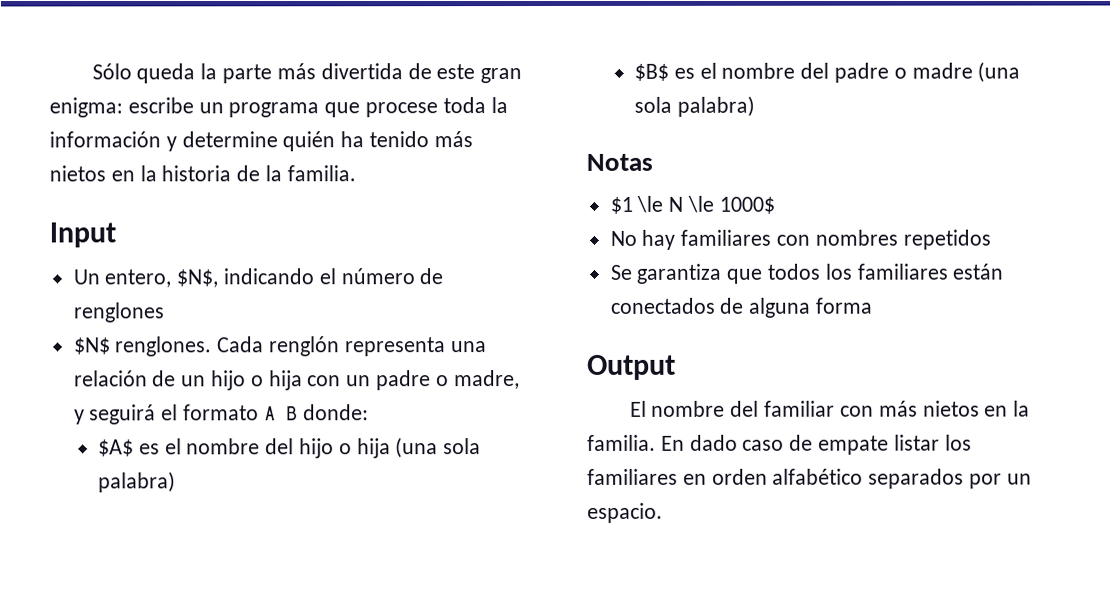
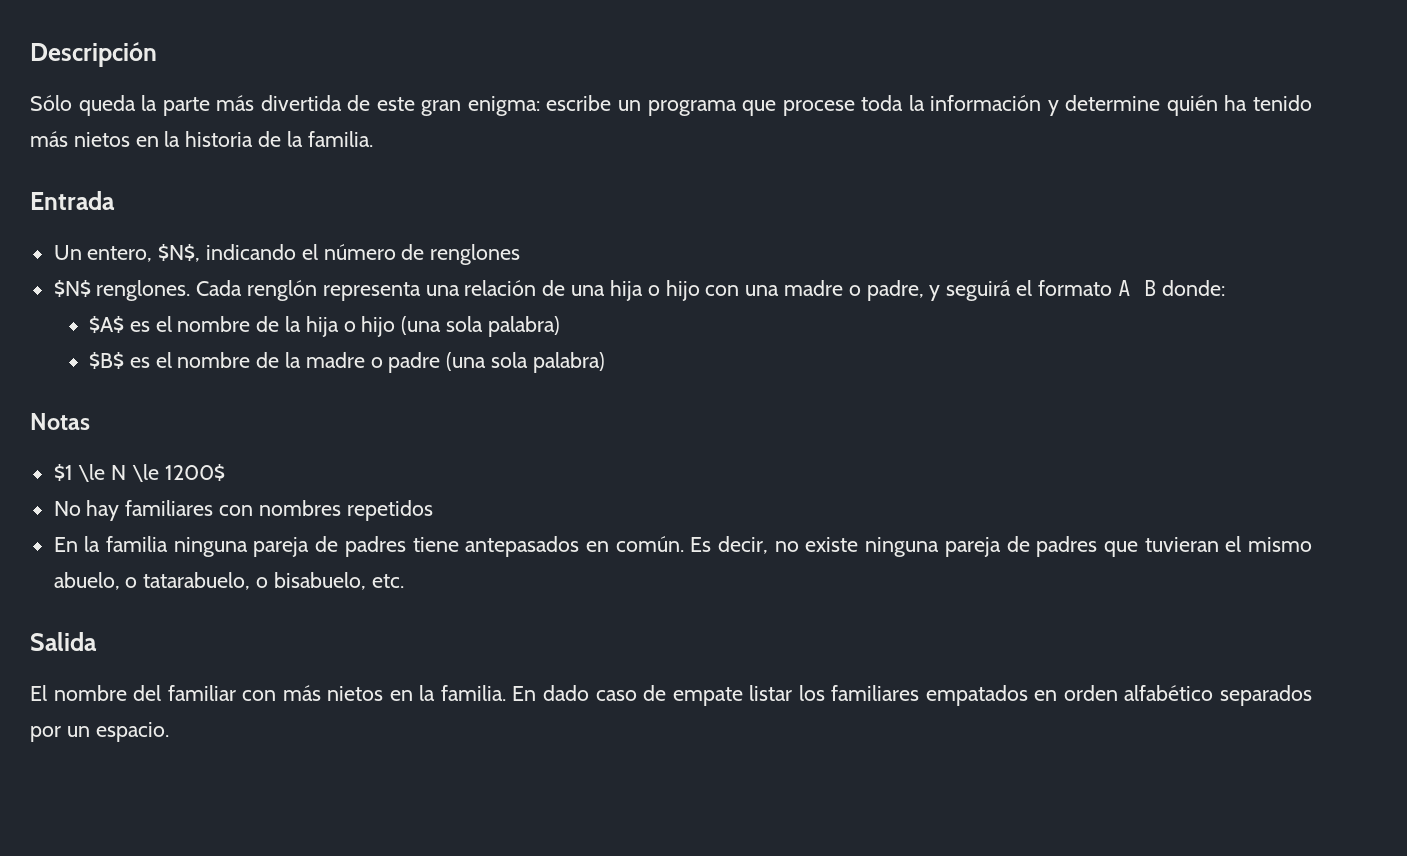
+ Descripción
- Input
+ Entrada
- Cada renglón representa una relación de un hijo o hija con un padre o madre, y seguirá el formato A B donde:
+ Cada renglón representa una relación de una hija o hijo con una madre o padre, y seguirá el formato A B donde:
- $A$ es el nombre del hijo o hija (una sola palabra)
+ $A$ es el nombre de la hija o hijo (una sola palabra)
- $B$ es el nombre del padre o madre (una sola palabra)
+ $B$ es el nombre de la madre o padre (una sola palabra)
- $1 \le N \le 1000$
+ $1 \le N \le 1200$
- Se garantiza que todos los familiares están conectados de alguna forma
- Output
+ En la familia ninguna pareja de padres tiene antepasados en común. Es decir, no existe ninguna pareja de padres que tuvieran el mismo abuelo, o tatarabuelo, o bisabuelo, etc.
+ Salida
- En dado caso de empate listar los familiares en orden alfabético separados por un espacio.
+ En dado caso de empate listar los familiares empatados en orden alfabético separados por un espacio.

